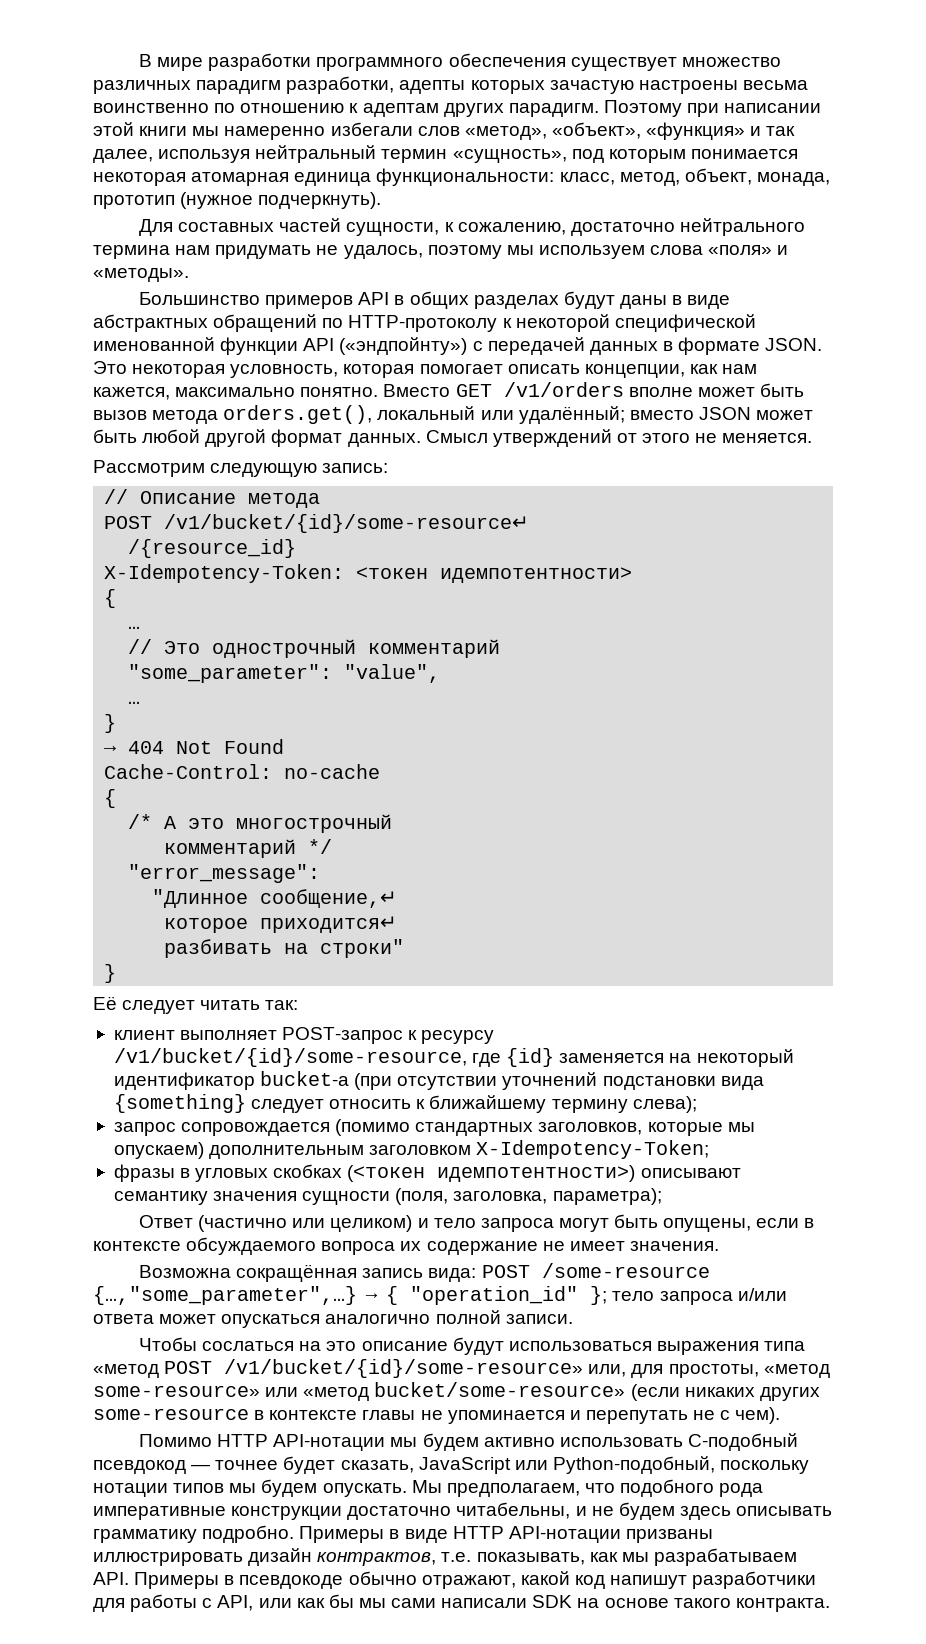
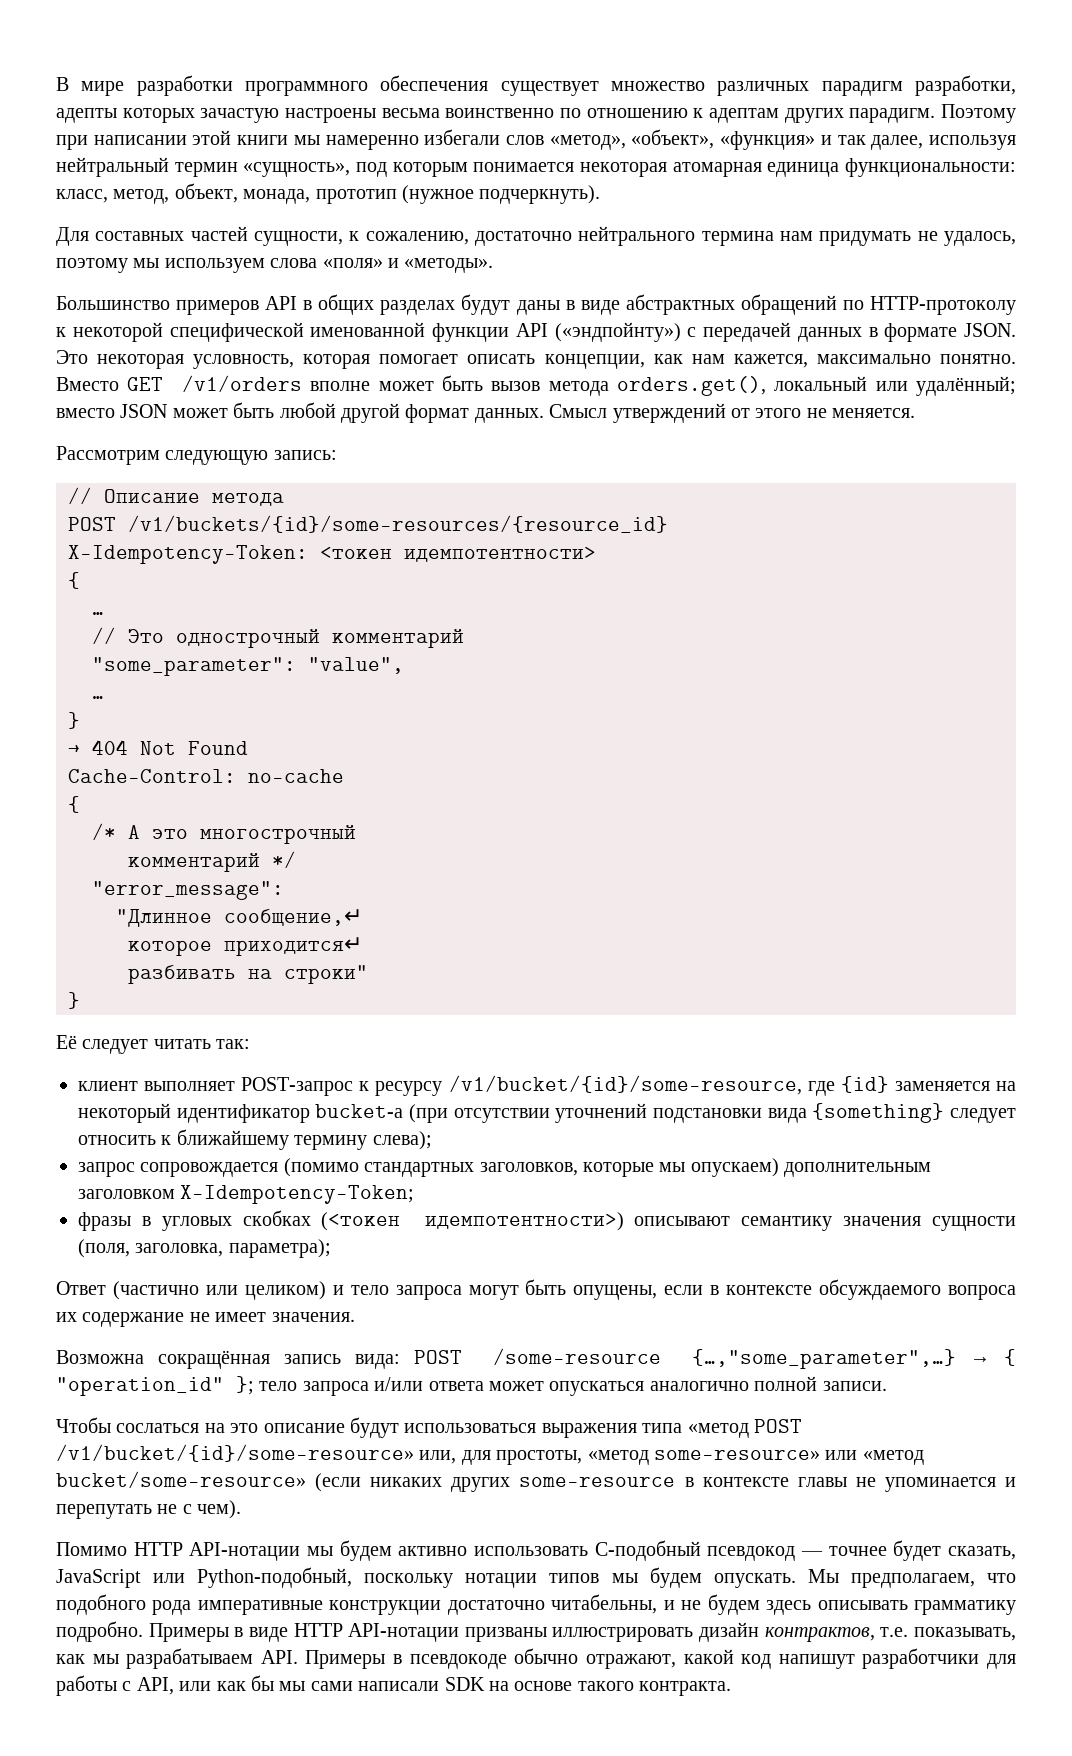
- POST /v1/bucket/{id}/some-resource↵
- /{resource_id}
+ POST /v1/buckets/{id}/some-resources/{resource_id}

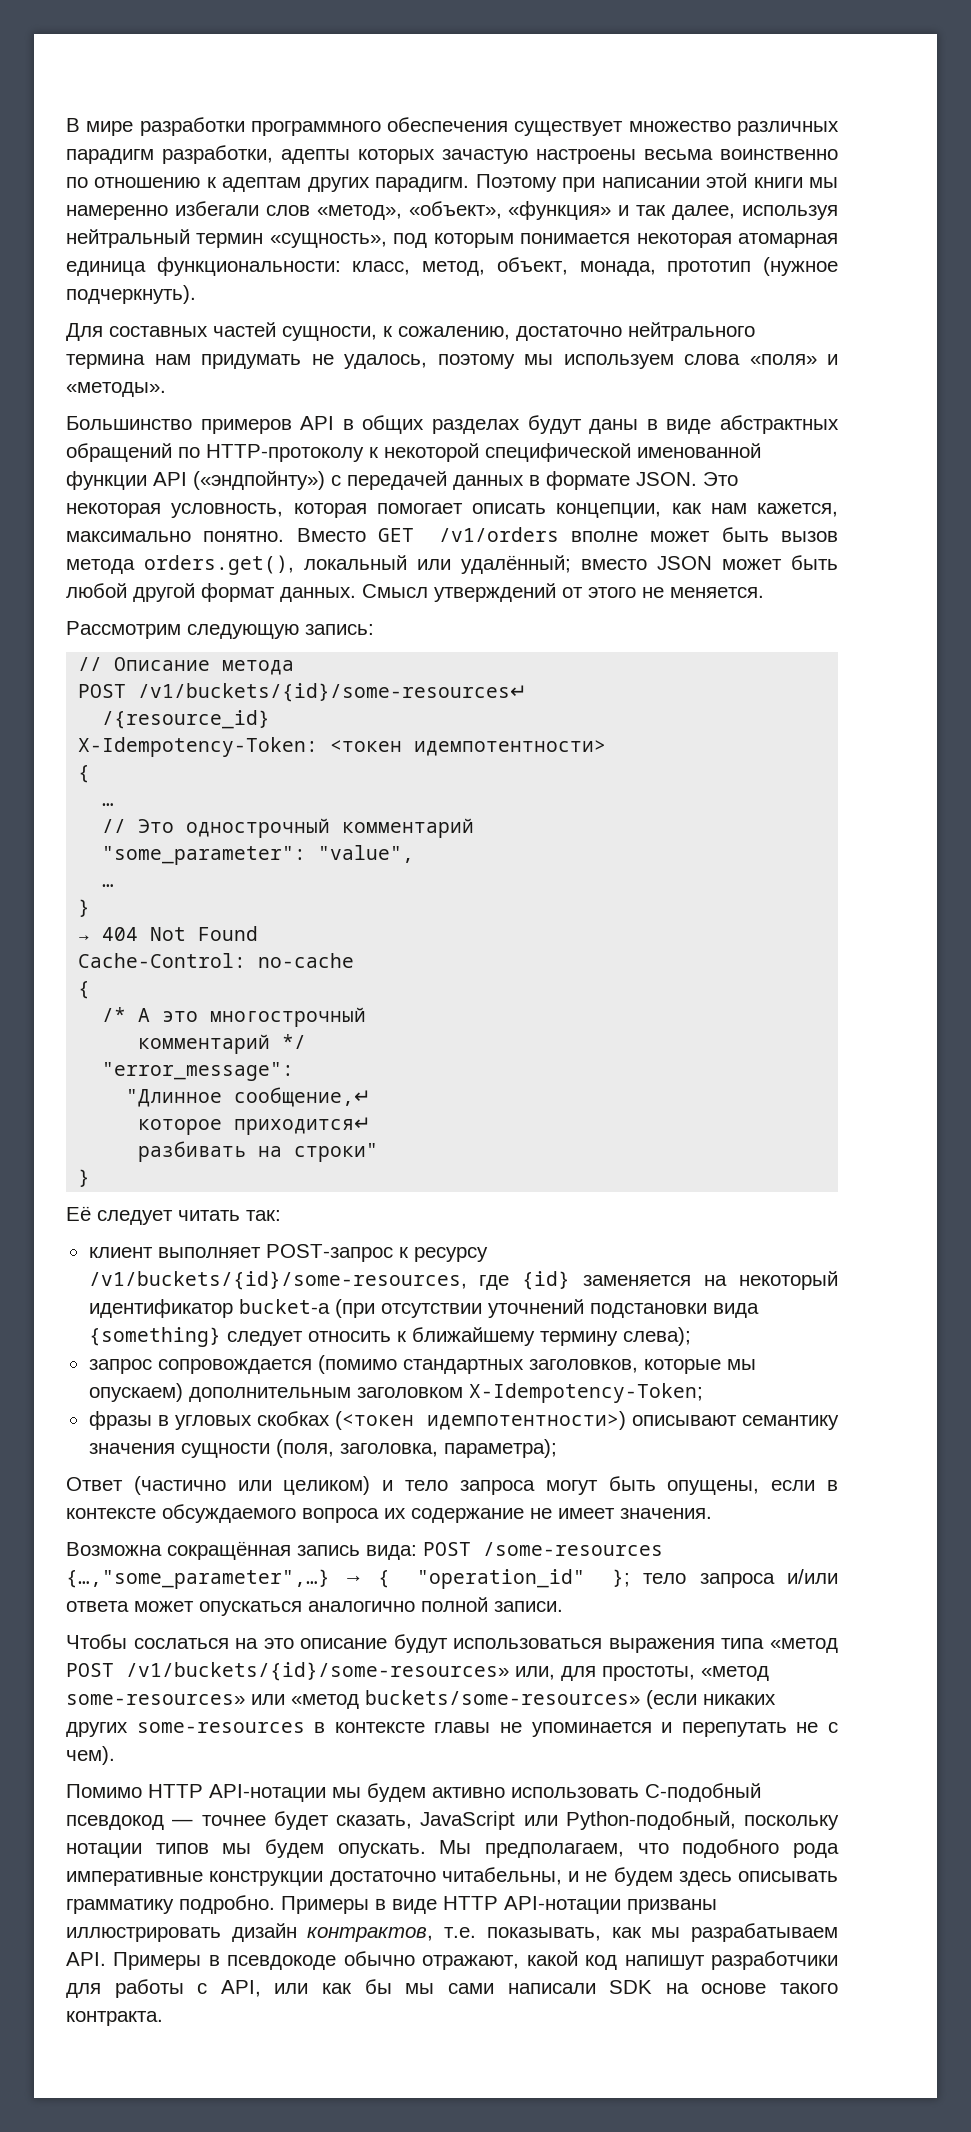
- POST /v1/buckets/{id}/some-resources/{resource_id}
+ POST /v1/buckets/{id}/some-resources↵
+ /{resource_id}
- клиент выполняет POST-запрос к ресурсу /v1/bucket/{id}/some-resource, где {id} заменяется на некоторый идентификатор bucket-а (при отсутствии уточнений подстановки вида {something} следует относить к ближайшему термину слева);
+ клиент выполняет POST-запрос к ресурсу /v1/buckets/{id}/some-resources, где {id} заменяется на некоторый идентификатор bucket-а (при отсутствии уточнений подстановки вида {something} следует относить к ближайшему термину слева);
- Возможна сокращённая запись вида: POST /some-resource {…,"some_parameter",…} → { "operation_id" }; тело запроса и/или ответа может опускаться аналогично полной записи.
+ Возможна сокращённая запись вида: POST /some-resources {…,"some_parameter",…} → { "operation_id" }; тело запроса и/или ответа может опускаться аналогично полной записи.
- Чтобы сослаться на это описание будут использоваться выражения типа «метод POST /v1/bucket/{id}/some-resource» или, для простоты, «метод some-resource» или «метод bucket/some-resource» (если никаких других some-resource в контексте главы не упоминается и перепутать не с чем).
+ Чтобы сослаться на это описание будут использоваться выражения типа «метод POST /v1/buckets/{id}/some-resources» или, для простоты, «метод some-resources» или «метод buckets/some-resources» (если никаких других some-resources в контексте главы не упоминается и перепутать не с чем).

